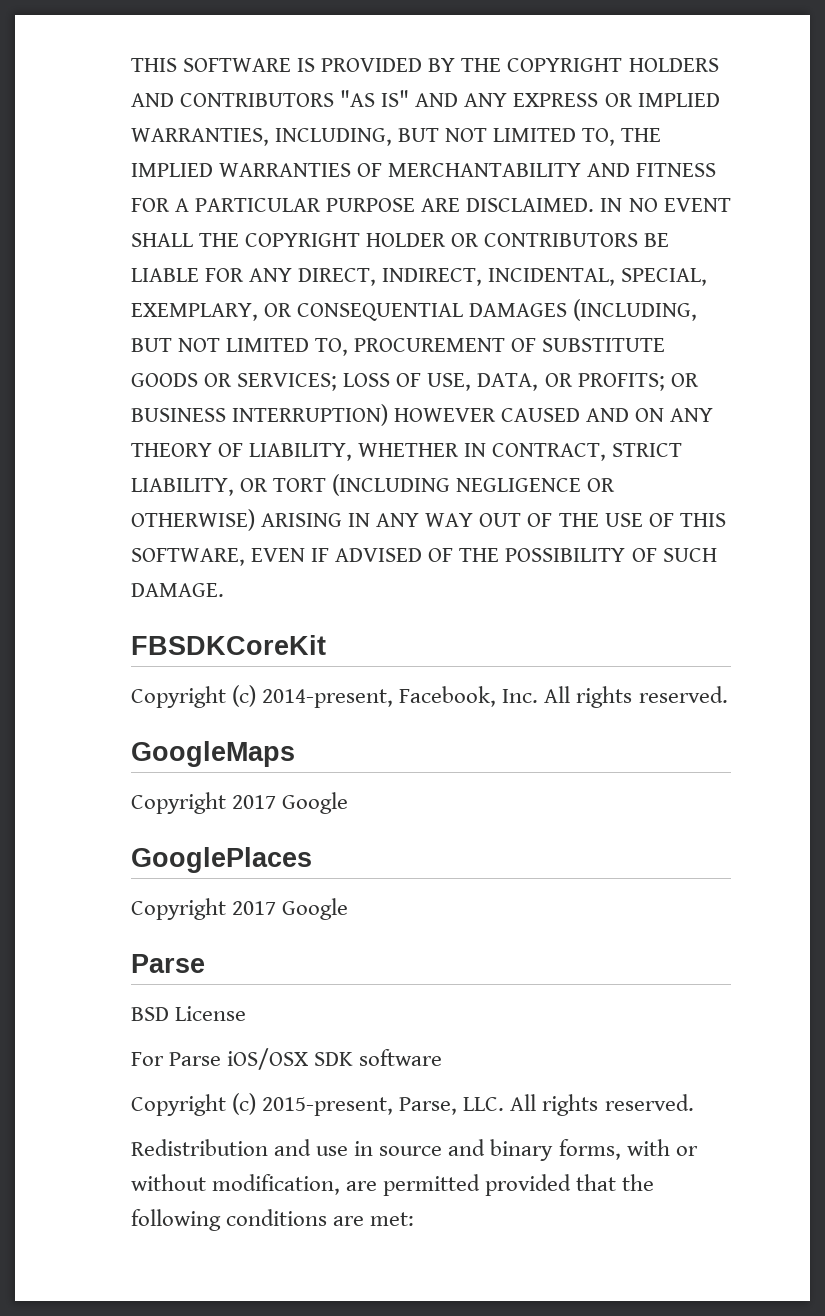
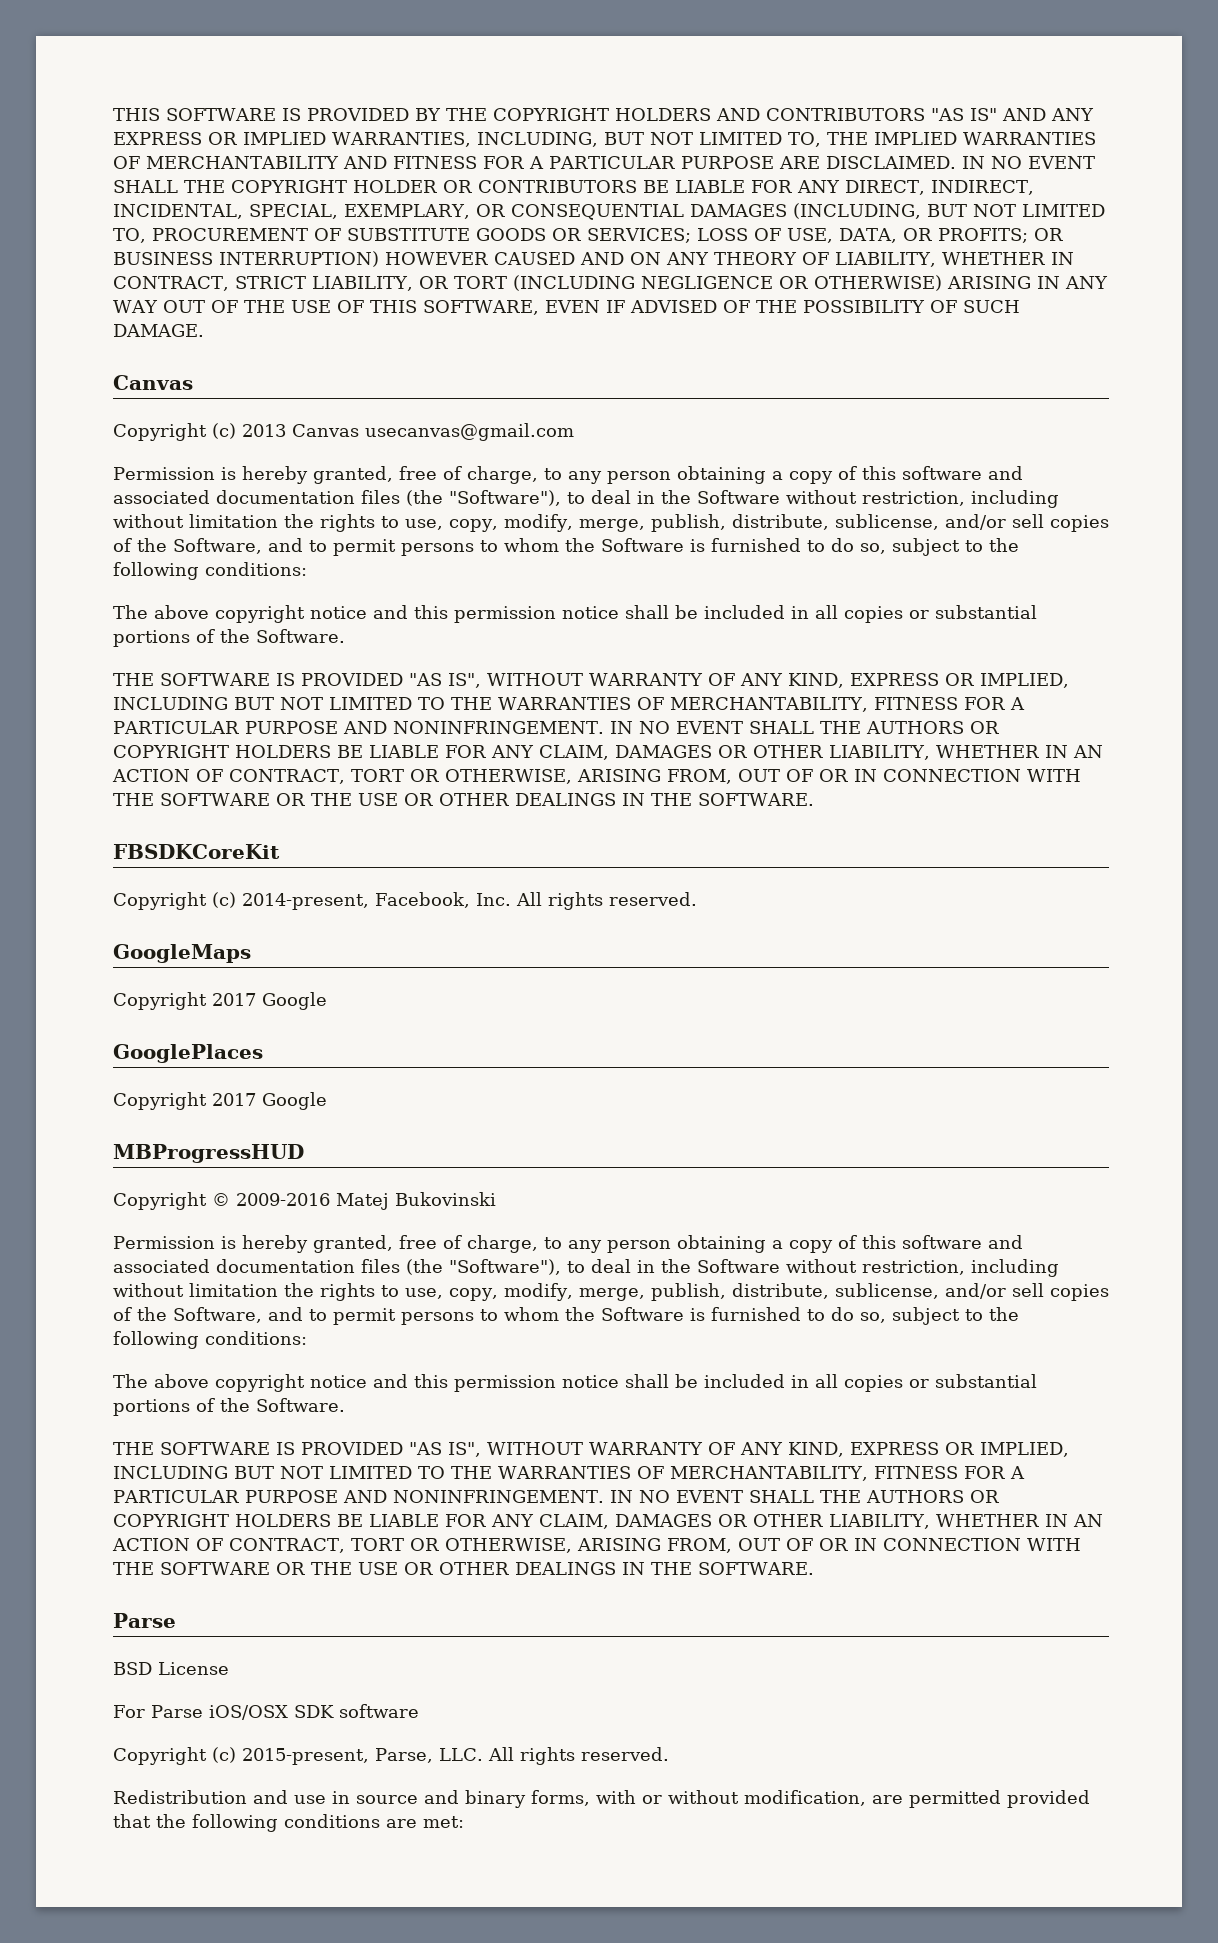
  OR BUSINESS INTERRUPTION) HOWEVER CAUSED AND ON ANY THEORY OF LIABILITY, WHETHER IN CONTRACT, STRICT LIABILITY, OR TORT (INCLUDING NEGLIGENCE OR OTHERWISE) ARISING IN ANY WAY OUT OF THE USE OF THIS SOFTWARE, EVEN IF ADVISED OF THE POSSIBILITY OF SUCH DAMAGE.
+ Canvas
+ Copyright (c) 2013 Canvas usecanvas@gmail.com
+ Permission is hereby granted, free of charge, to any person obtaining a copy of this software and associated documentation files (the "Software"), to deal in the Software without restriction, including without limitation the rights to use, copy, modify, merge, publish, distribute, sublicense, and/or sell copies of the Software, and to permit persons to whom the Software is furnished to do so, subject to the following conditions:
+ The above copyright notice and this permission notice shall be included in all copies or substantial portions of the Software.
+ THE SOFTWARE IS PROVIDED "AS IS", WITHOUT WARRANTY OF ANY KIND, EXPRESS OR IMPLIED, INCLUDING BUT NOT LIMITED TO THE WARRANTIES OF MERCHANTABILITY, FITNESS FOR A PARTICULAR PURPOSE AND NONINFRINGEMENT. IN NO EVENT SHALL THE AUTHORS OR COPYRIGHT HOLDERS BE LIABLE FOR ANY CLAIM, DAMAGES OR OTHER LIABILITY, WHETHER IN AN ACTION OF CONTRACT, TORT OR OTHERWISE, ARISING FROM, OUT OF OR IN CONNECTION WITH THE SOFTWARE OR THE USE OR OTHER DEALINGS IN THE SOFTWARE.
+ MBProgressHUD
+ Copyright © 2009-2016 Matej Bukovinski
+ Permission is hereby granted, free of charge, to any person obtaining a copy of this software and associated documentation files (the "Software"), to deal in the Software without restriction, including without limitation the rights to use, copy, modify, merge, publish, distribute, sublicense, and/or sell copies of the Software, and to permit persons to whom the Software is furnished to do so, subject to the following conditions:
+ The above copyright notice and this permission notice shall be included in all copies or substantial portions of the Software.
+ THE SOFTWARE IS PROVIDED "AS IS", WITHOUT WARRANTY OF ANY KIND, EXPRESS OR IMPLIED, INCLUDING BUT NOT LIMITED TO THE WARRANTIES OF MERCHANTABILITY, FITNESS FOR A PARTICULAR PURPOSE AND NONINFRINGEMENT. IN NO EVENT SHALL THE AUTHORS OR COPYRIGHT HOLDERS BE LIABLE FOR ANY CLAIM, DAMAGES OR OTHER LIABILITY, WHETHER IN AN ACTION OF CONTRACT, TORT OR OTHERWISE, ARISING FROM, OUT OF OR IN CONNECTION WITH THE SOFTWARE OR THE USE OR OTHER DEALINGS IN THE SOFTWARE.

